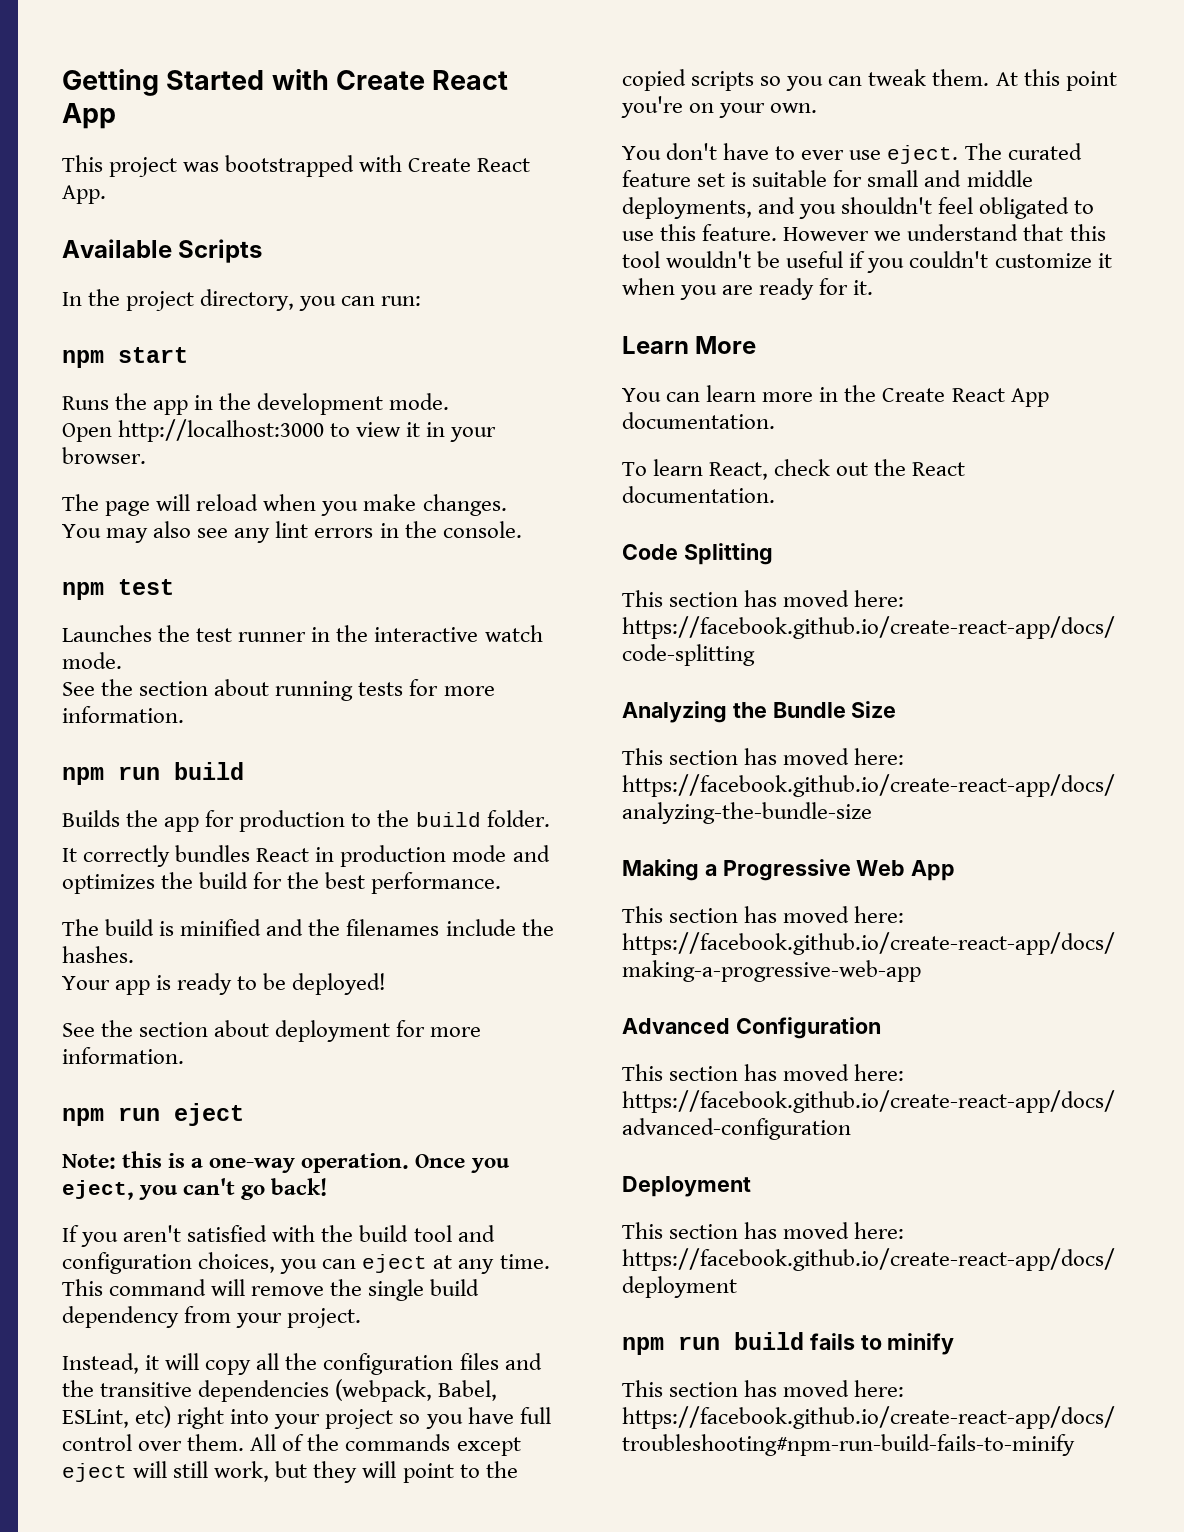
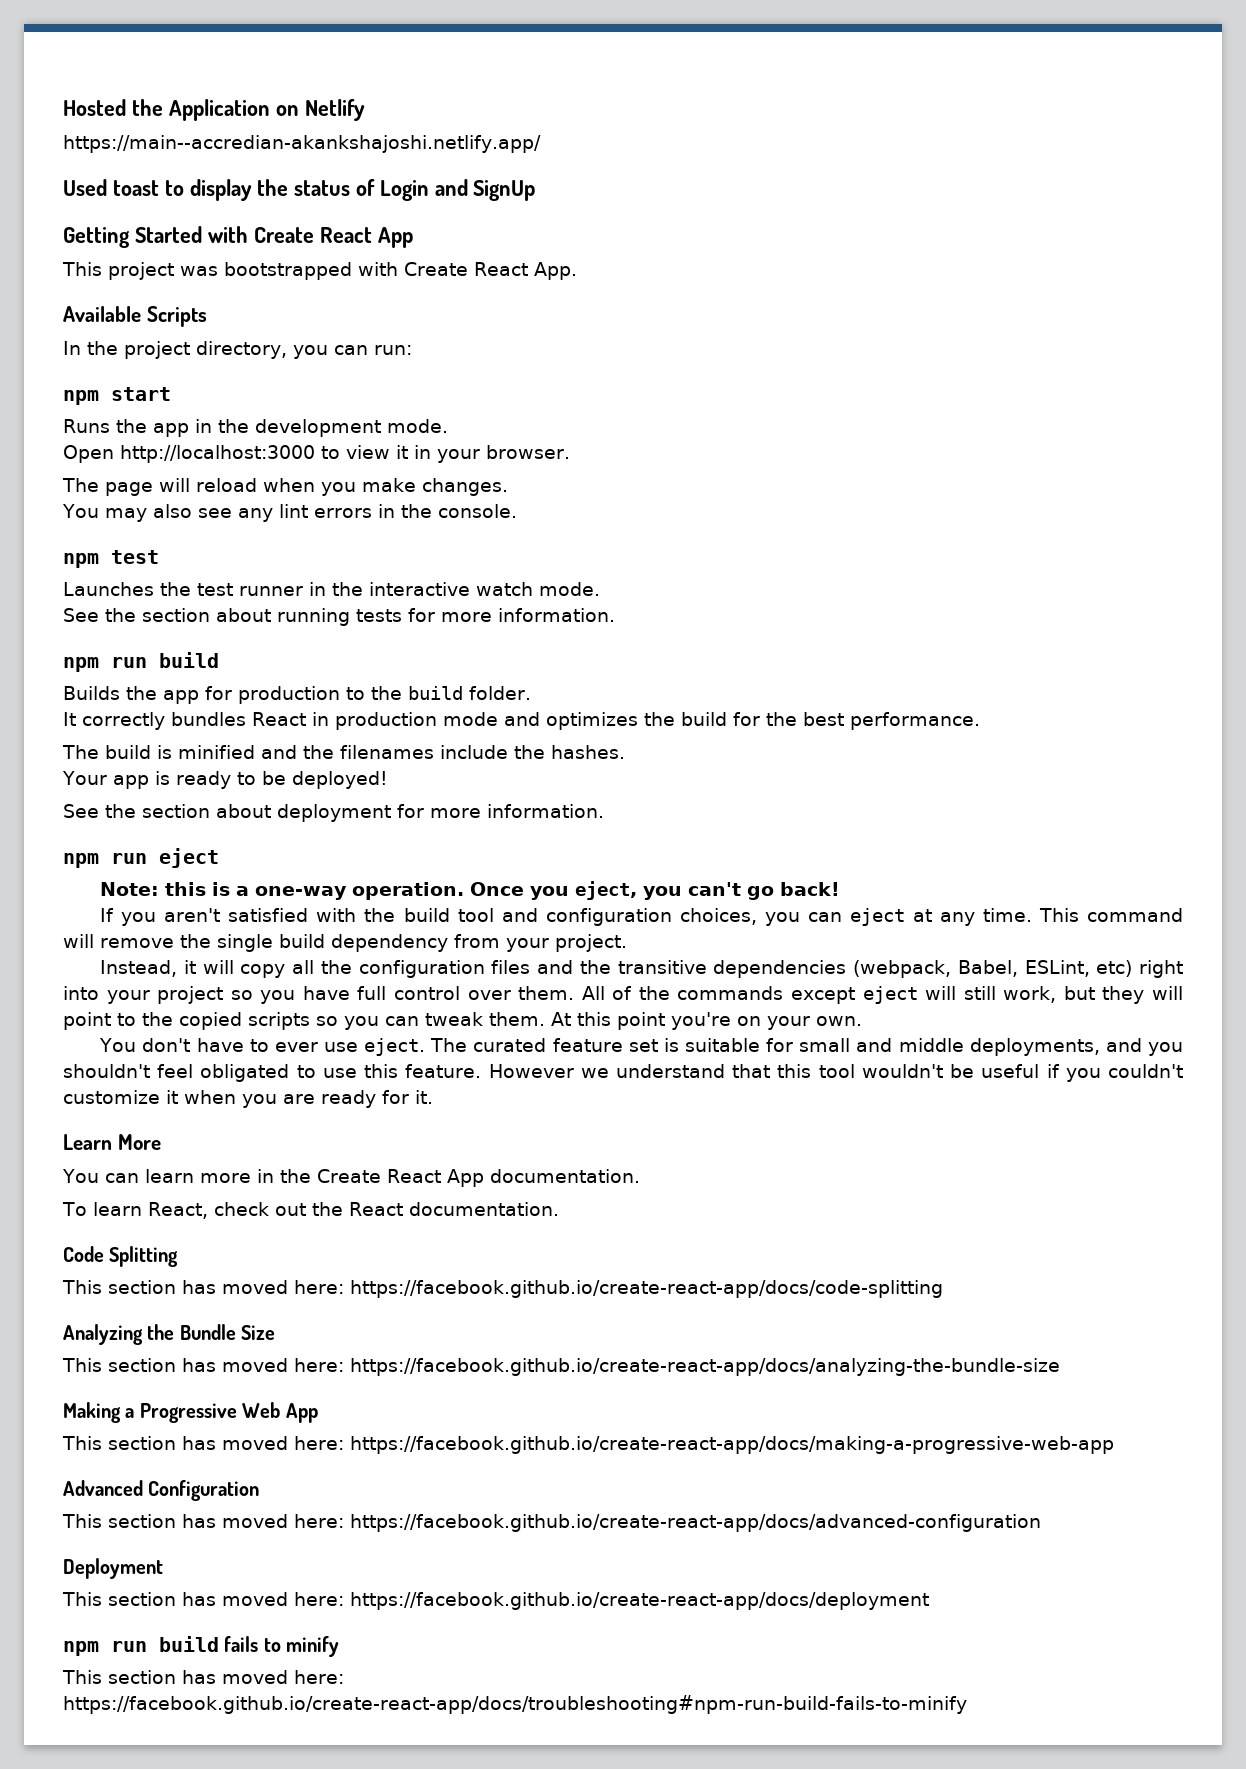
+ Hosted the Application on Netlify
+ https://main--accredian-akankshajoshi.netlify.app/
+ Used toast to display the status of Login and SignUp

